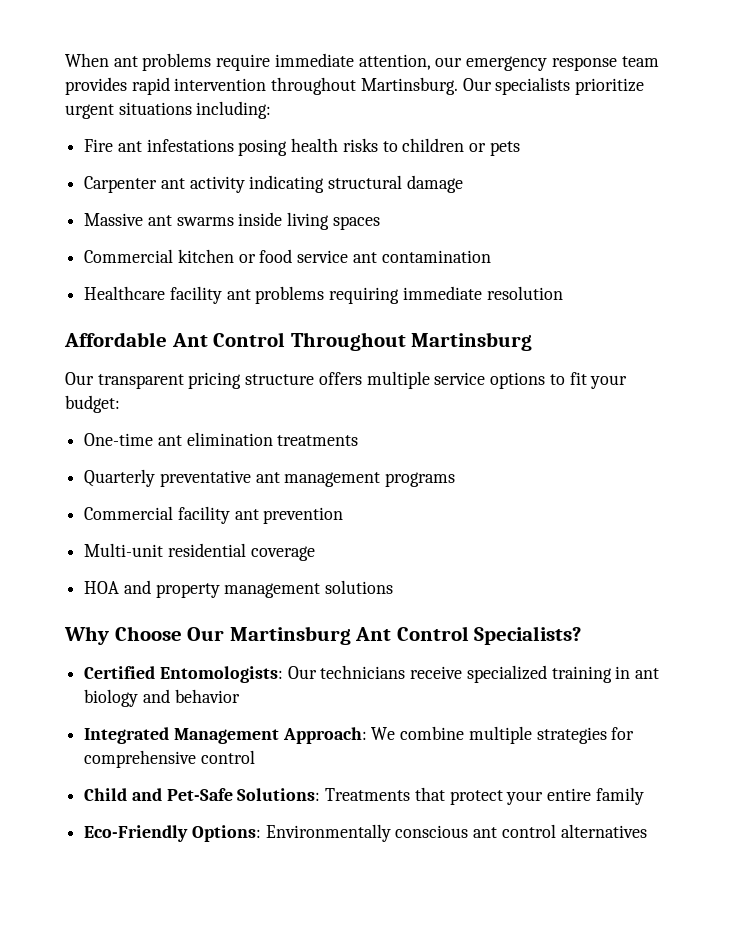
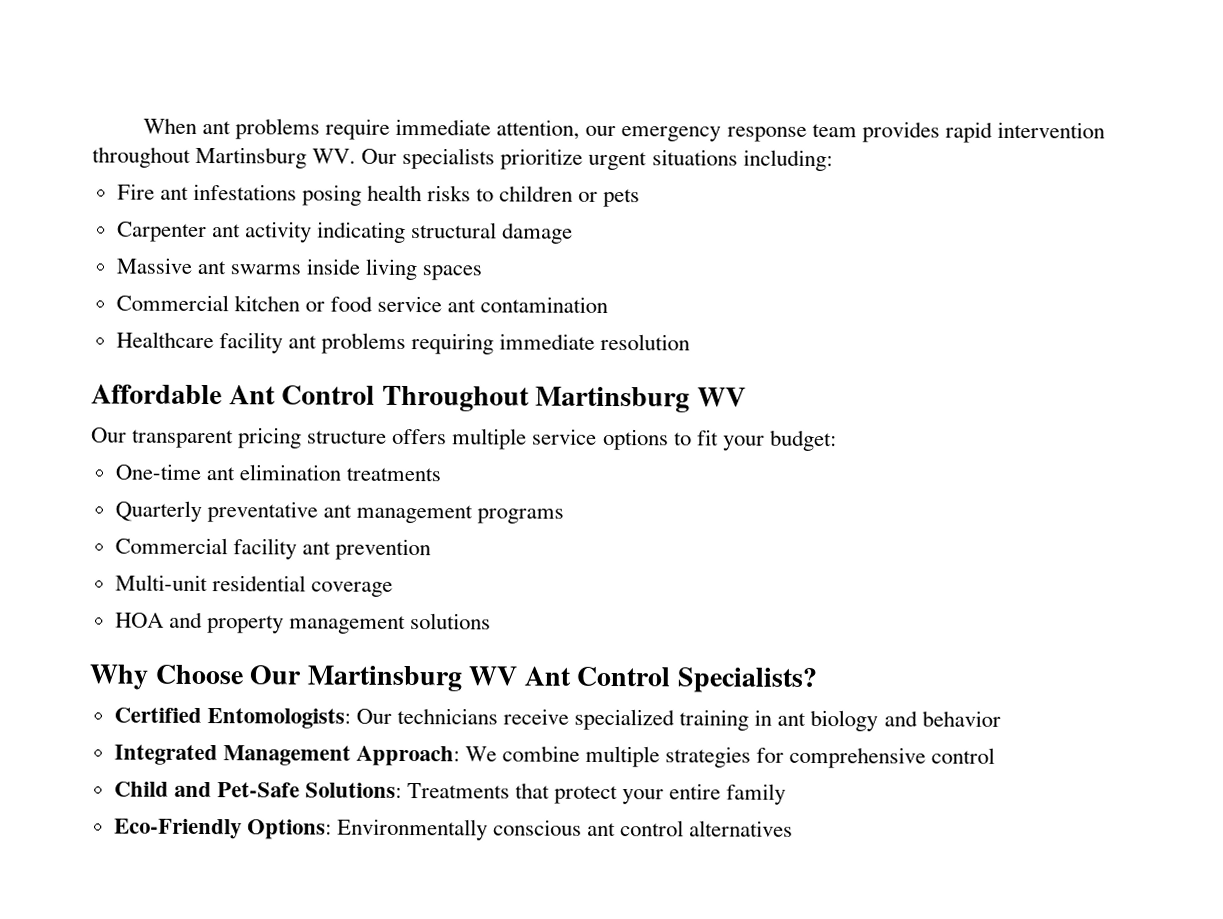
- When ant problems require immediate attention, our emergency response team provides rapid intervention throughout Martinsburg. Our specialists prioritize urgent situations including:
+ When ant problems require immediate attention, our emergency response team provides rapid intervention throughout Martinsburg WV. Our specialists prioritize urgent situations including:
- Affordable Ant Control Throughout Martinsburg
+ Affordable Ant Control Throughout Martinsburg WV
- Why Choose Our Martinsburg Ant Control Specialists?
+ Why Choose Our Martinsburg WV Ant Control Specialists?

